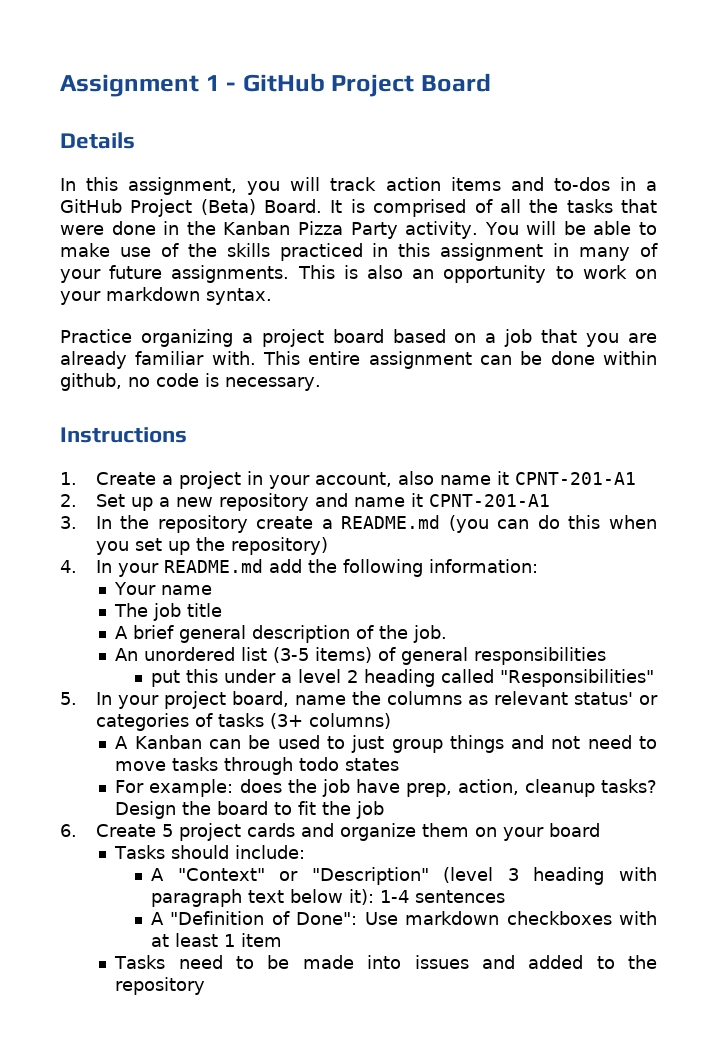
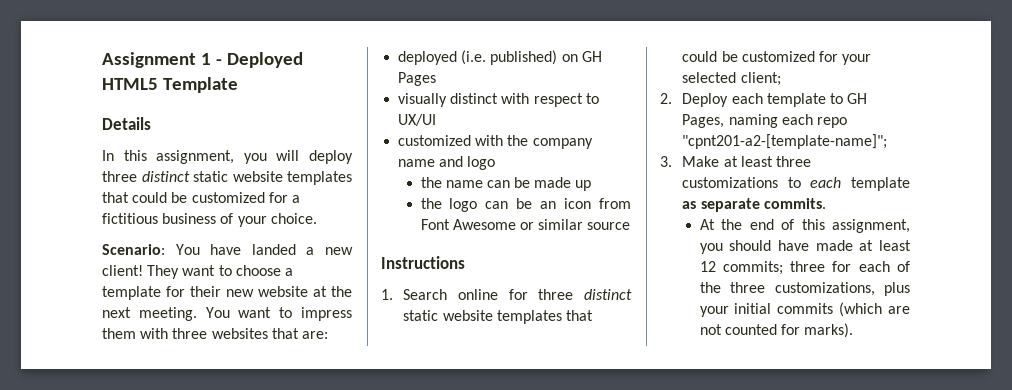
- Assignment 1 - GitHub Project Board
+ Assignment 1 - Deployed HTML5 Template
- In this assignment, you will track action items and to-dos in a GitHub Project (Beta) Board. It is comprised of all the tasks that were done in the Kanban Pizza Party activity. You will be able to make use of the skills practiced in this assignment in many of your future assignments. This is also an opportunity to work on your markdown syntax.
- Practice organizing a project board based on a job that you are already familiar with. This entire assignment can be done within github, no code is necessary.
+ In this assignment, you will deploy three distinct static website templates that could be customized for a fictitious business of your choice.
+ Scenario: You have landed a new client! They want to choose a template for their new website at the next meeting. You want to impress them with three websites that are:
+ deployed (i.e. published) on GH Pages
+ visually distinct with respect to UX/UI
+ customized with the company name and logo
+ the name can be made up
+ the logo can be an icon from Font Awesome or similar source
  Instructions
- 1. Create a project in your account, also name it CPNT-201-A1
- 2. Set up a new repository and name it CPNT-201-A1
- 3. In the repository create a README.md (you can do this when you set up the repository)
- 4. In your README.md add the following information:
- Your name
- The job title
- A brief general description of the job.
- An unordered list (3-5 items) of general responsibilities
- put this under a level 2 heading called "Responsibilities"
- 5. In your project board, name the columns as relevant status' or categories of tasks (3+ columns)
- A Kanban can be used to just group things and not need to move tasks through todo states
- For example: does the job have prep, action, cleanup tasks? Design the board to fit the job
- 6. Create 5 project cards and organize them on your board
- Tasks should include:
- A "Context" or "Description" (level 3 heading with paragraph text below it): 1-4 sentences
- A "Definition of Done": Use markdown checkboxes with at least 1 item
- Tasks need to be made into issues and added to the repository
+ 1. Search online for three distinct static website templates that could be customized for your selected client;
+ 2. Deploy each template to GH Pages, naming each repo "cpnt201-a2-[template-name]";
+ 3. Make at least three customizations to each template as separate commits.
+ At the end of this assignment, you should have made at least 12 commits; three for each of the three customizations, plus your initial commits (which are not counted for marks).

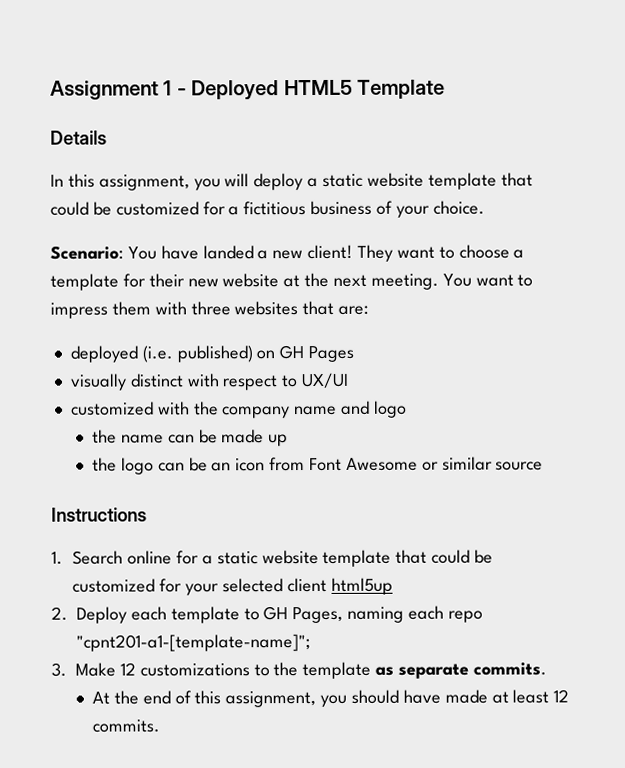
- In this assignment, you will deploy three distinct static website templates that could be customized for a fictitious business of your choice.
+ In this assignment, you will deploy a static website template that could be customized for a fictitious business of your choice.
- 1. Search online for three distinct static website templates that could be customized for your selected client;
+ 1. Search online for a static website template that could be customized for your selected client html5up
- 2. Deploy each template to GH Pages, naming each repo "cpnt201-a2-[template-name]";
+ 2. Deploy each template to GH Pages, naming each repo "cpnt201-a1-[template-name]";
- 3. Make at least three customizations to each template as separate commits.
+ 3. Make 12 customizations to the template as separate commits.
- At the end of this assignment, you should have made at least 12 commits; three for each of the three customizations, plus your initial commits (which are not counted for marks).
+ At the end of this assignment, you should have made at least 12 commits.

